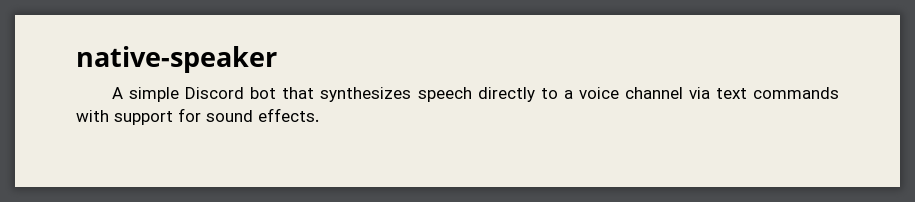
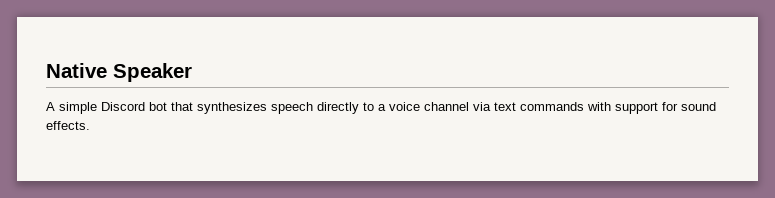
- native-speaker
+ Native Speaker

